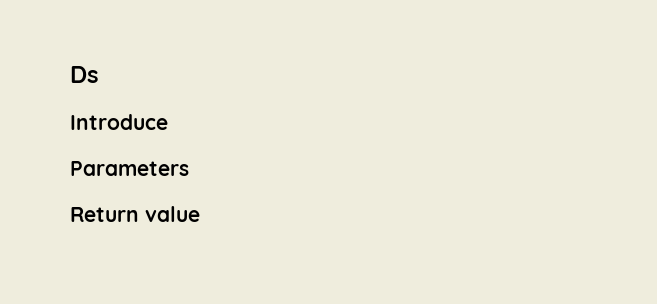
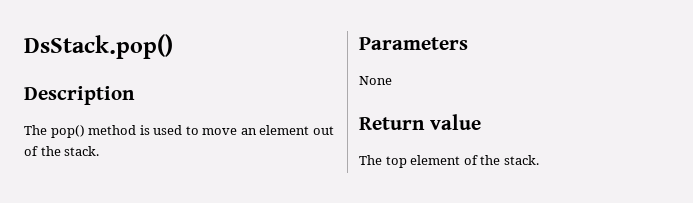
- Ds
- Introduce
+ DsStack.pop()
+ Description
+ The pop() method is used to move an element out of the stack.
+ None
+ The top element of the stack.

